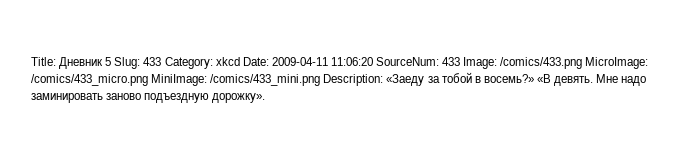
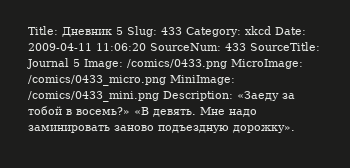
- Title: Дневник 5 Slug: 433 Category: xkcd Date: 2009-04-11 11:06:20 SourceNum: 433 Image: /comics/433.png MicroImage: /comics/433_micro.png MiniImage: /comics/433_mini.png Description: «Заеду за тобой в восемь?»
+ Title: Дневник 5 Slug: 433 Category: xkcd Date: 2009-04-11 11:06:20 SourceNum: 433 SourceTitle: Journal 5 Image: /comics/0433.png MicroImage: /comics/0433_micro.png MiniImage: /comics/0433_mini.png Description: «Заеду за тобой в восемь?»

